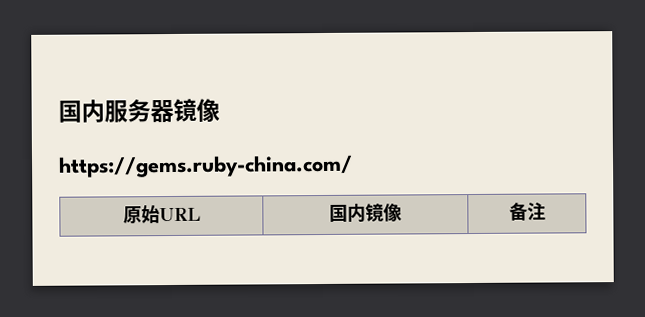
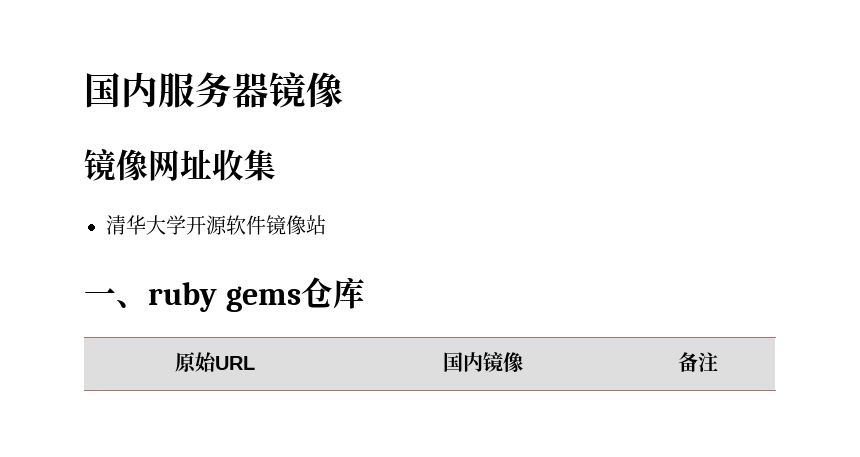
- https://gems.ruby-china.com/
+ 镜像网址收集
+ 清华大学开源软件镜像站
+ 一、ruby gems仓库

